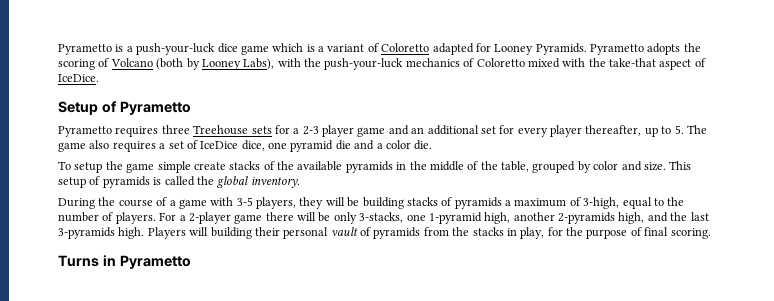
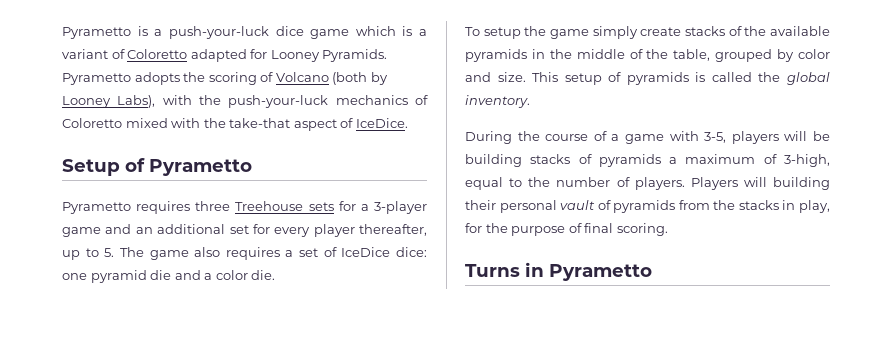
- Pyrametto requires three Treehouse sets for a 2-3 player game and an additional set for every player thereafter, up to 5. The game also requires a set of IceDice dice, one pyramid die and a color die.
+ Pyrametto requires three Treehouse sets for a 3-player game and an additional set for every player thereafter, up to 5. The game also requires a set of IceDice dice: one pyramid die and a color die.
- To setup the game simple create stacks of the available pyramids in the middle of the table, grouped by color and size.
+ To setup the game simply create stacks of the available pyramids in the middle of the table, grouped by color and size.
- During the course of a game with 3-5 players, they will be building stacks of pyramids a maximum of 3-high, equal to the number of players.
+ During the course of a game with 3-5, players will be building stacks of pyramids a maximum of 3-high, equal to the number of players.
- For a 2-player game there will be only 3-stacks, one 1-pyramid high, another 2-pyramids high, and the last 3-pyramids high.

